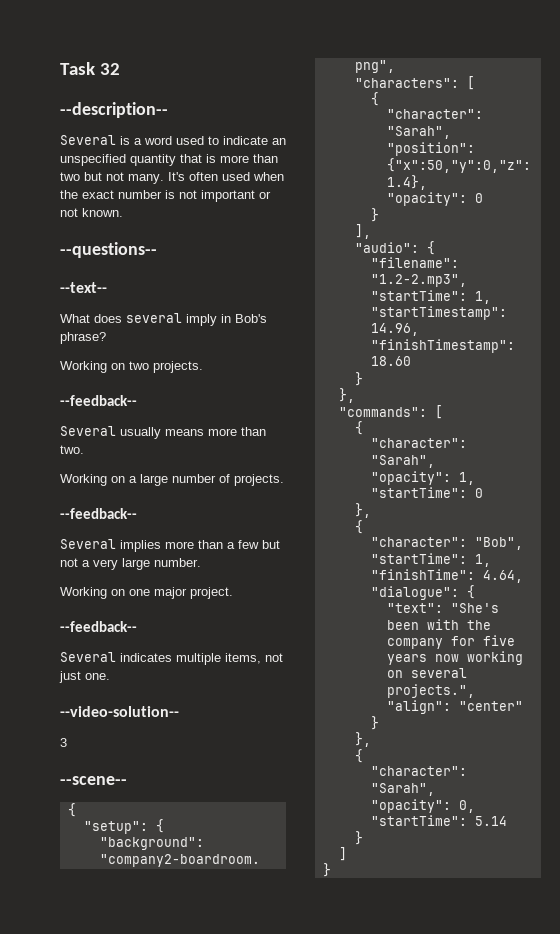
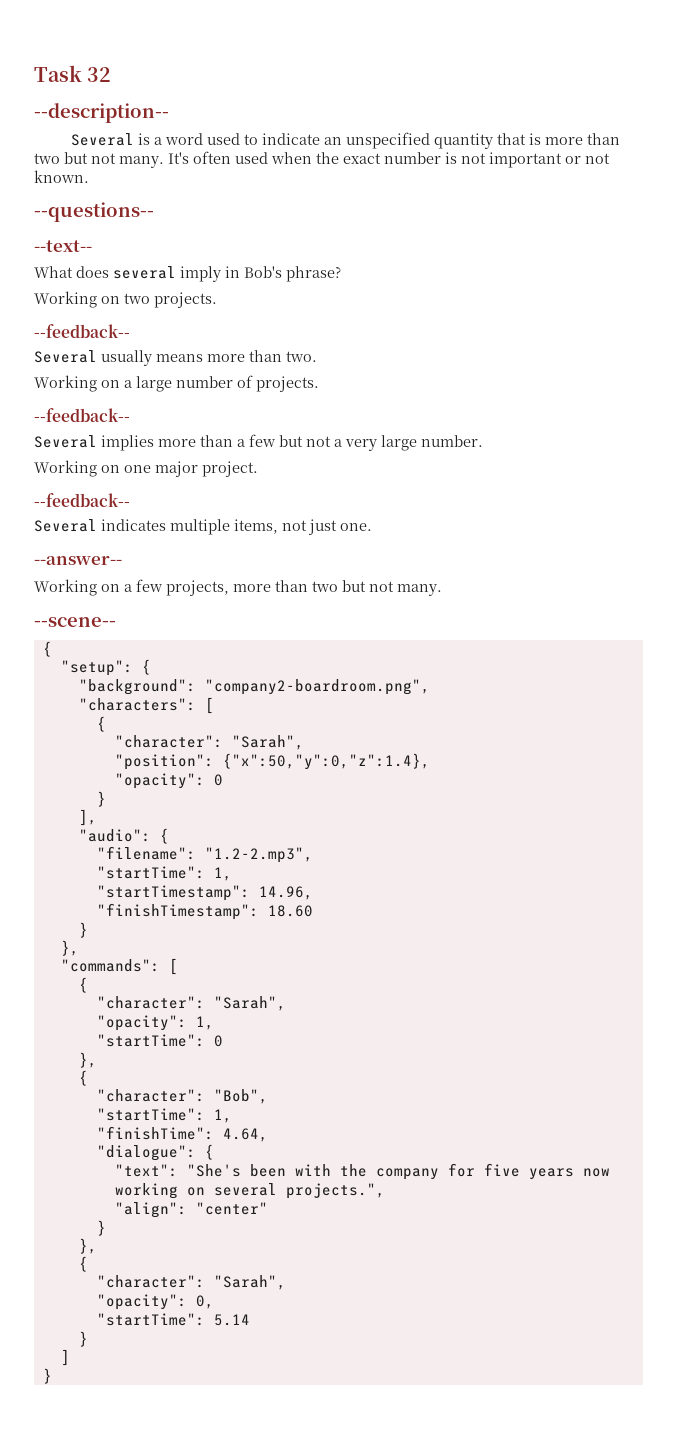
- --video-solution--
- 3
+ --answer--
+ Working on a few projects, more than two but not many.

